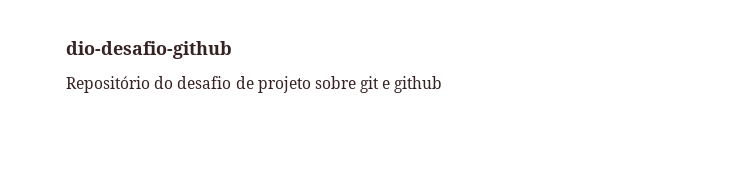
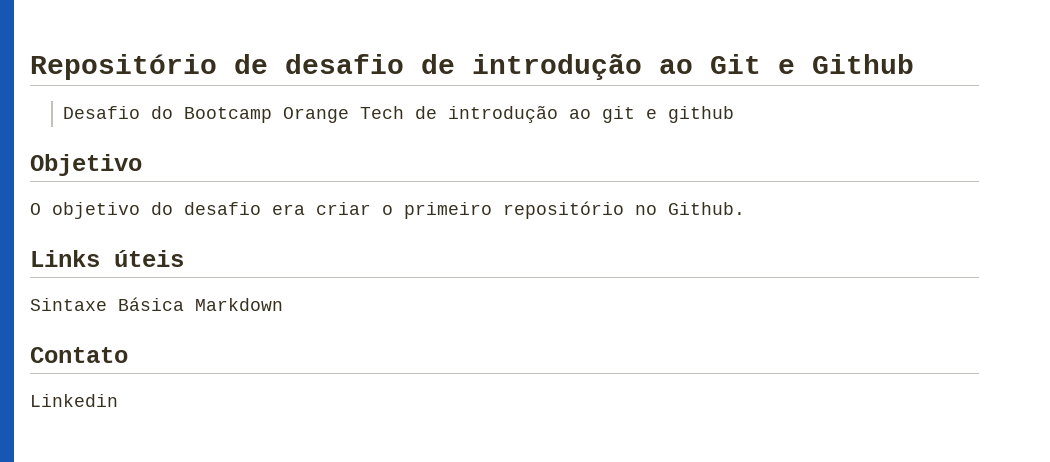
- dio-desafio-github
- Repositório do desafio de projeto sobre git e github
+ Repositório de desafio de introdução ao Git e Github
+ Desafio do Bootcamp Orange Tech de introdução ao git e github
+ Objetivo
+ O objetivo do desafio era criar o primeiro repositório no Github.
+ Links úteis
+ Sintaxe Básica Markdown
+ Contato
+ Linkedin

